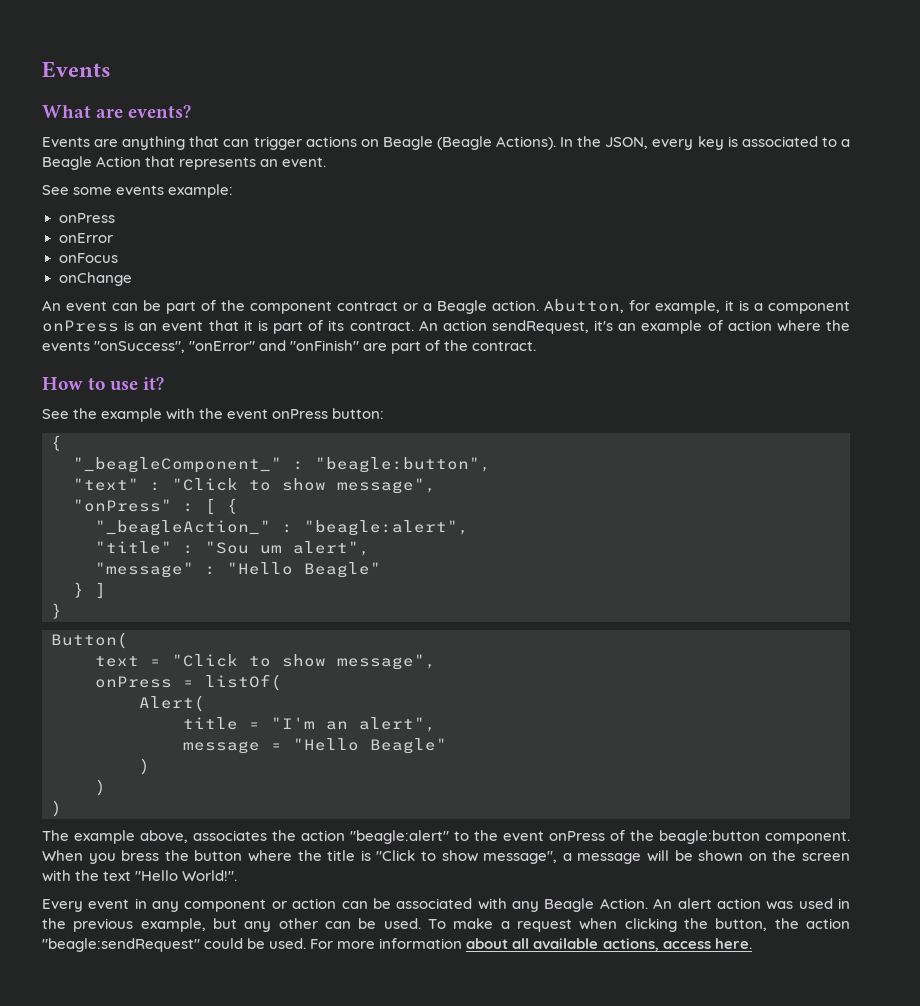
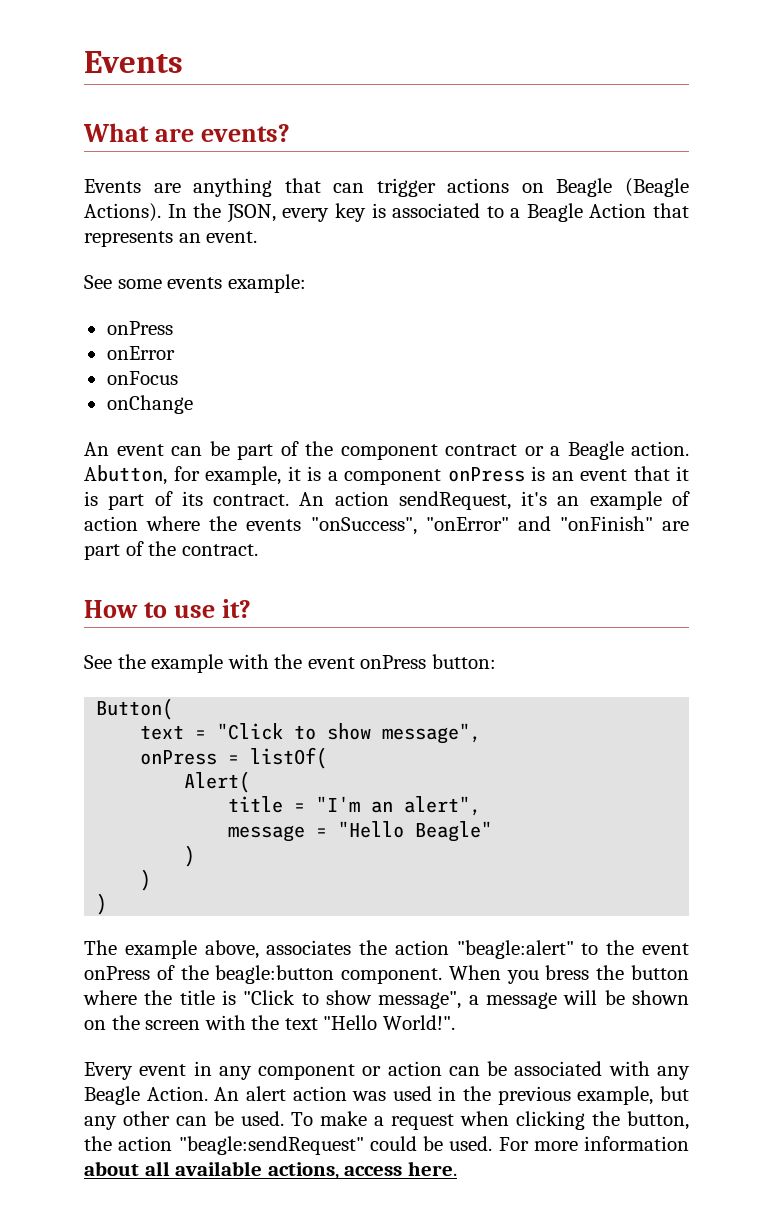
  See the example with the event onPress button:
- {
- "_beagleComponent_" : "beagle:button",
- "text" : "Click to show message",
- "onPress" : [ {
- "_beagleAction_" : "beagle:alert",
- "title" : "Sou um alert",
- "message" : "Hello Beagle"
- } ]
- }

